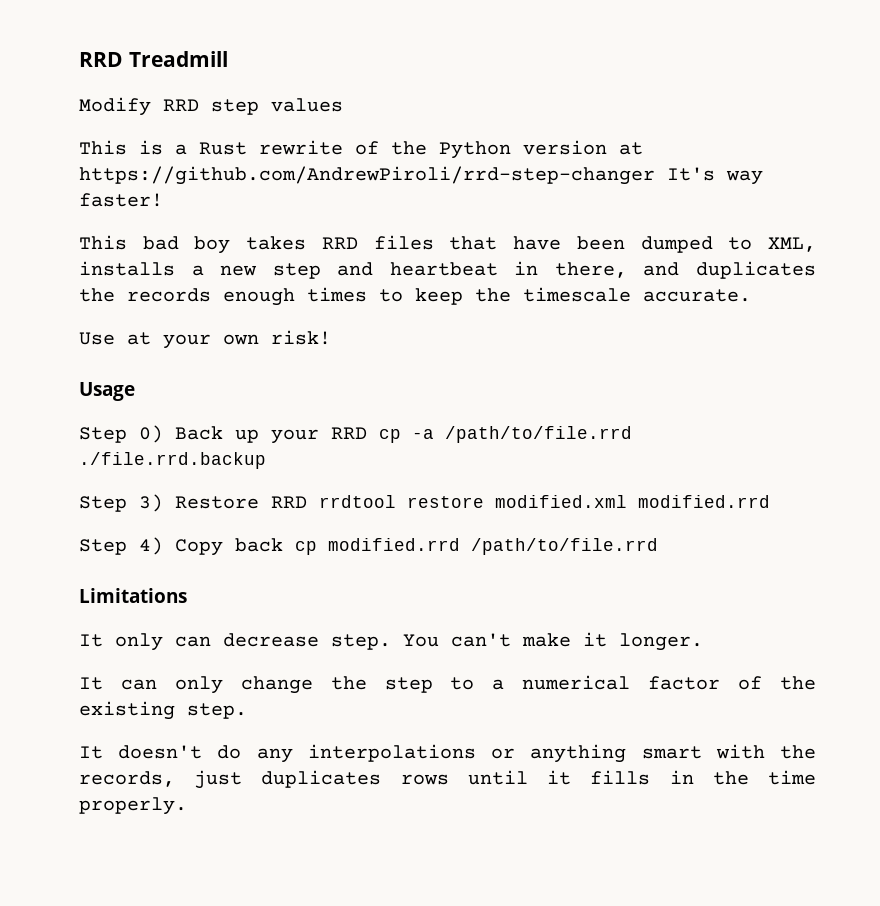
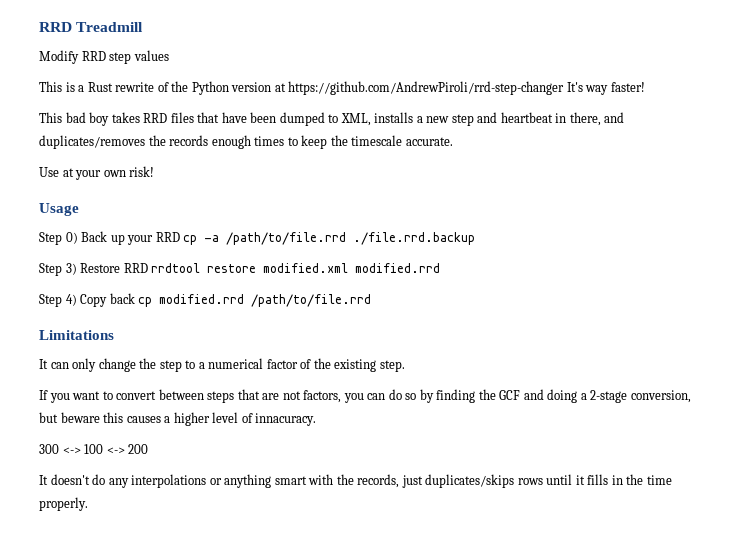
- This bad boy takes RRD files that have been dumped to XML, installs a new step and heartbeat in there, and duplicates the records enough times to keep the timescale accurate.
+ This bad boy takes RRD files that have been dumped to XML, installs a new step and heartbeat in there, and duplicates/removes the records enough times to keep the timescale accurate.
- It only can decrease step. You can't make it longer.
+ If you want to convert between steps that are not factors, you can do so by finding the GCF and doing a 2-stage conversion, but beware this causes a higher level of innacuracy.
+ 300 <-> 100 <-> 200
- It doesn't do any interpolations or anything smart with the records, just duplicates rows until it fills in the time properly.
+ It doesn't do any interpolations or anything smart with the records, just duplicates/skips rows until it fills in the time properly.

